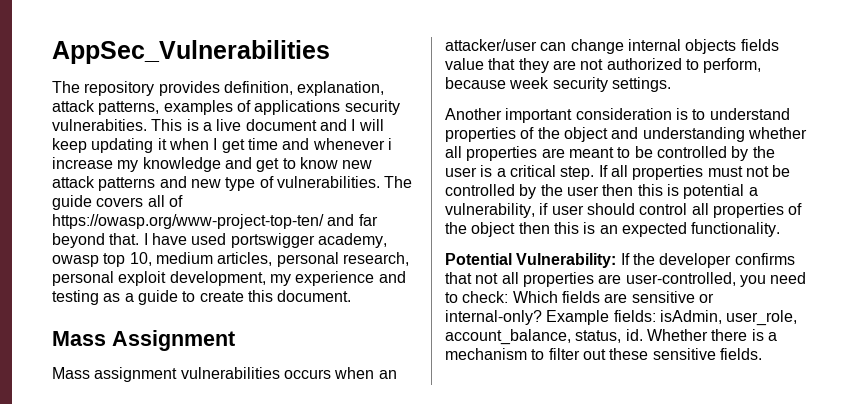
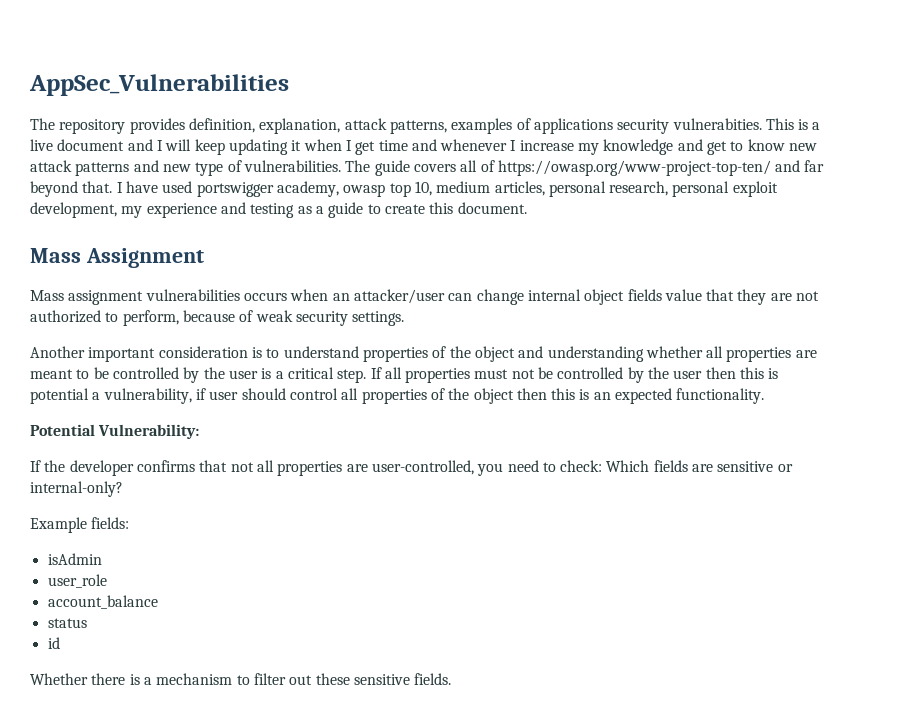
- This is a live document and I will keep updating it when I get time and whenever i increase my knowledge and get to know new attack patterns and new type of vulnerabilities.
+ This is a live document and I will keep updating it when I get time and whenever I increase my knowledge and get to know new attack patterns and new type of vulnerabilities.
- Mass assignment vulnerabilities occurs when an attacker/user can change internal objects fields value that they are not authorized to perform, because week security settings.
+ Mass assignment vulnerabilities occurs when an attacker/user can change internal object fields value that they are not authorized to perform, because of weak security settings.
- Potential Vulnerability: If the developer confirms that not all properties are user-controlled, you need to check: Which fields are sensitive or internal-only? Example fields: isAdmin, user_role, account_balance, status, id. Whether there is a mechanism to filter out these sensitive fields.
+ Potential Vulnerability:
+ If the developer confirms that not all properties are user-controlled, you need to check: Which fields are sensitive or internal-only?
+ Example fields:
+ isAdmin
+ user_role
+ account_balance
+ status
+ id
+ Whether there is a mechanism to filter out these sensitive fields.

